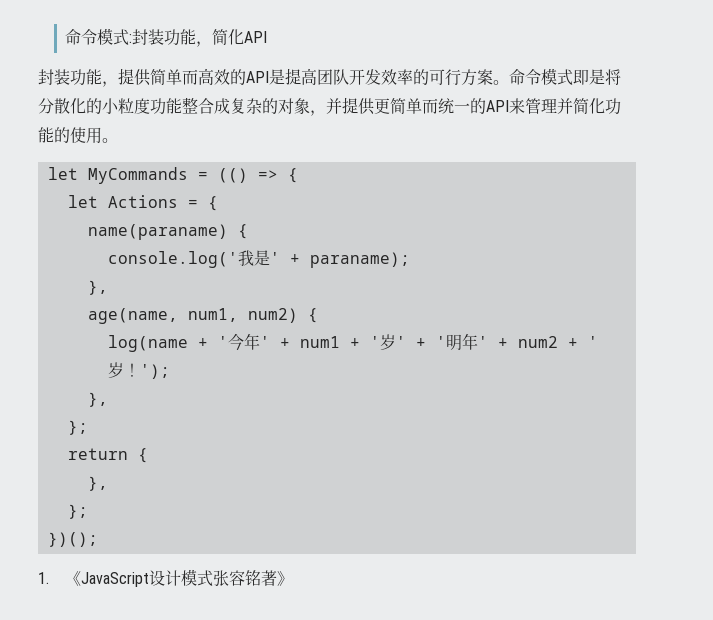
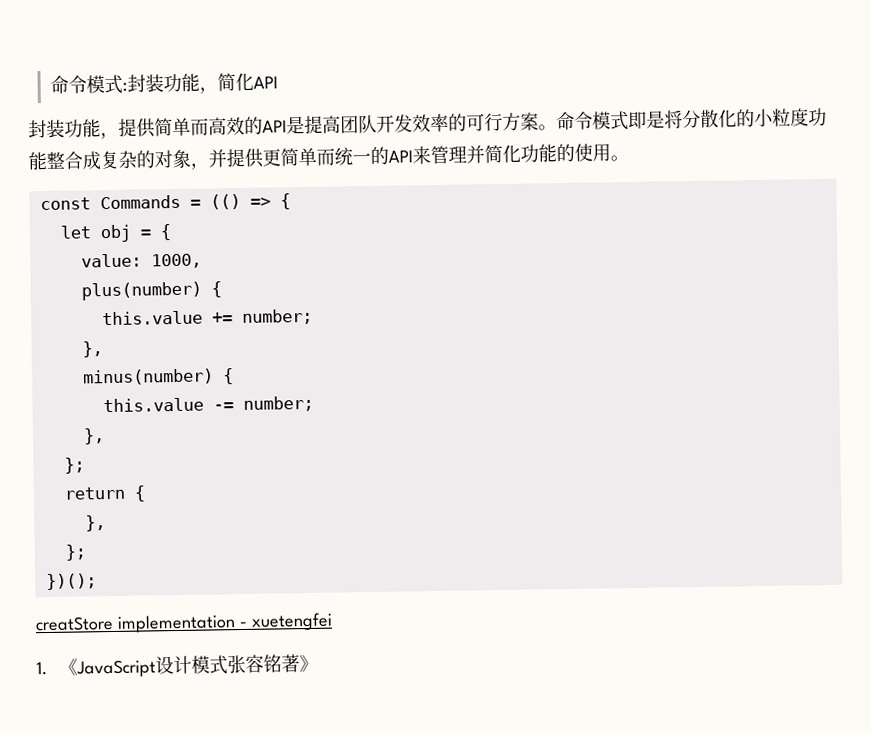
- let MyCommands = (() => {
+ const Commands = (() => {
- let Actions = {
+ let obj = {
- name(paraname) {
- console.log('我是' + paraname);
+ value: 1000,
+ plus(number) {
+ this.value += number;
  },
- age(name, num1, num2) {
- log(name + '今年' + num1 + '岁' + '明年' + num2 + '岁！');
+ minus(number) {
+ this.value -= number;
+ creatStore implementation - xuetengfei

